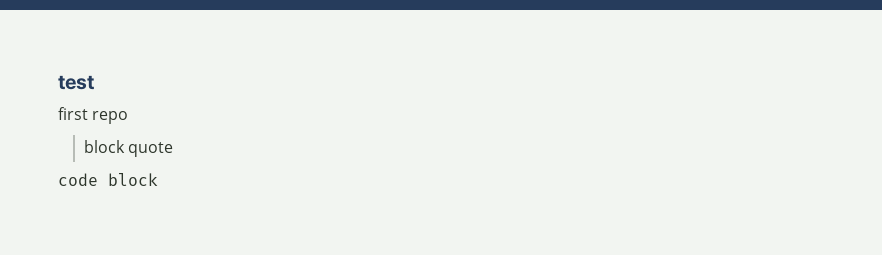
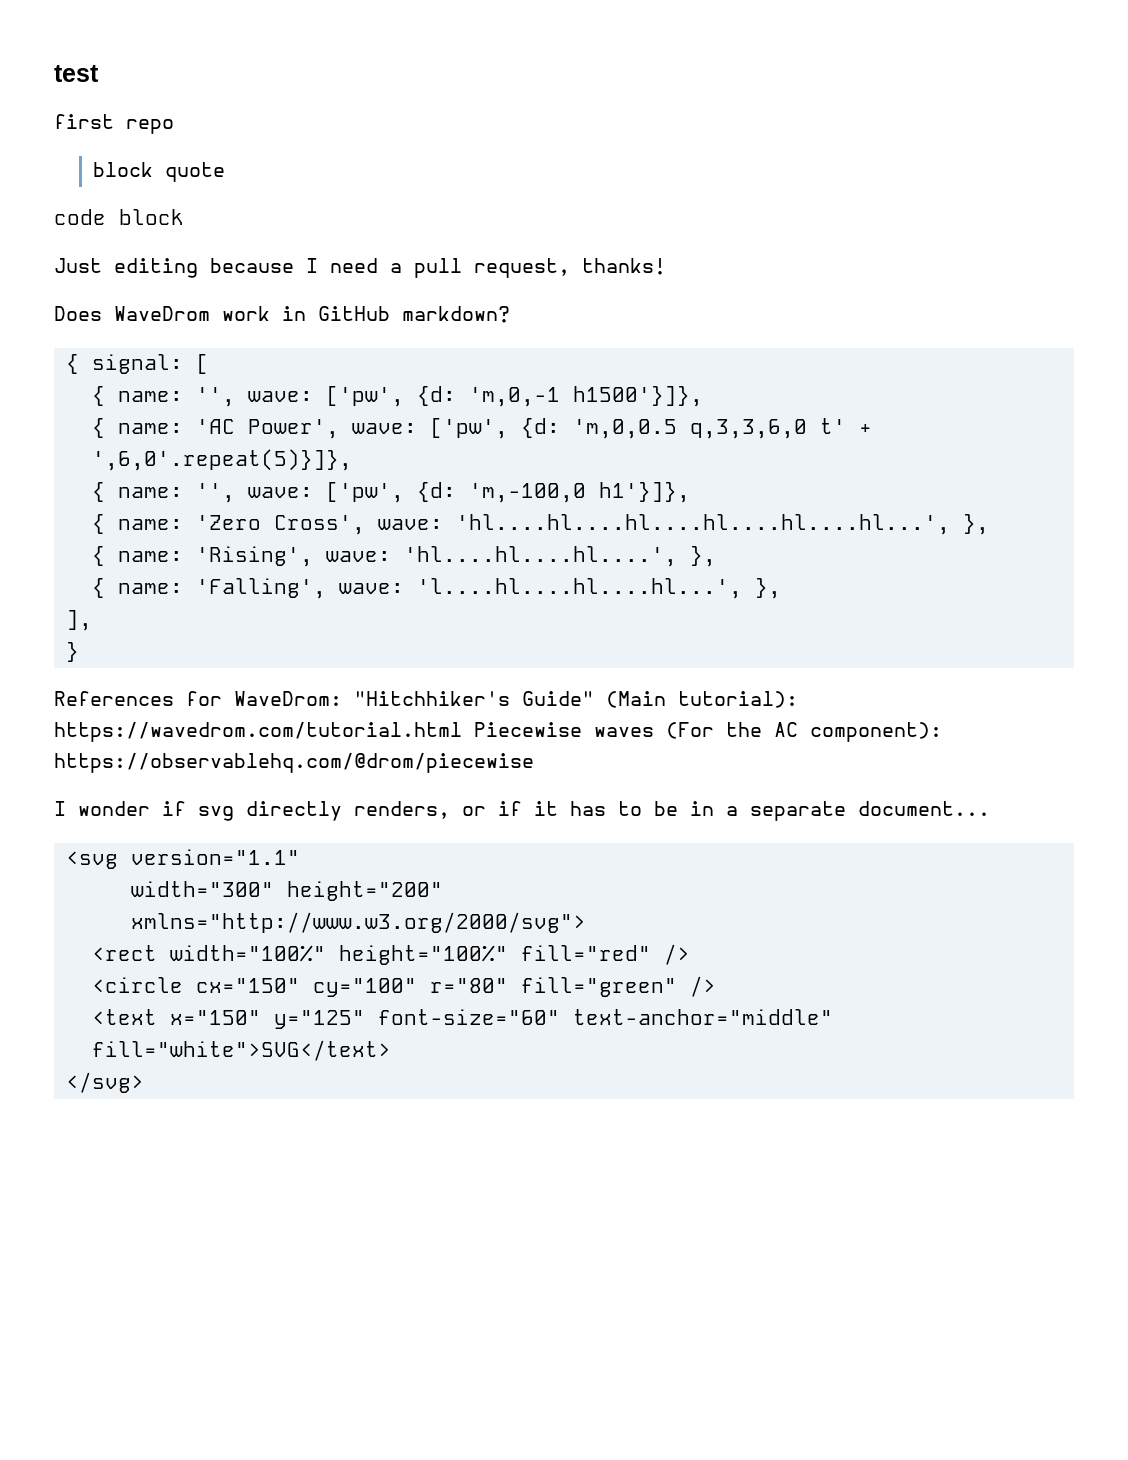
+ Just editing because I need a pull request, thanks!
+ Does WaveDrom work in GitHub markdown?
+ { signal: [
+ { name: '', wave: ['pw', {d: 'm,0,-1 h1500'}]},
+ { name: 'AC Power', wave: ['pw', {d: 'm,0,0.5 q,3,3,6,0 t' + ',6,0'.repeat(5)}]},
+ { name: '', wave: ['pw', {d: 'm,-100,0 h1'}]},
+ { name: 'Zero Cross', wave: 'hl....hl....hl....hl....hl....hl...', },
+ { name: 'Rising', wave: 'hl....hl....hl....', },
+ { name: 'Falling', wave: 'l....hl....hl....hl...', },
+ ],
+ }
+ References for WaveDrom: "Hitchhiker's Guide" (Main tutorial): https://wavedrom.com/tutorial.html Piecewise waves (For the AC component): https://observablehq.com/@drom/piecewise
+ I wonder if svg directly renders, or if it has to be in a separate document...
+ <svg version="1.1"
+ width="300" height="200"
+ xmlns="http://www.w3.org/2000/svg">
+ <rect width="100%" height="100%" fill="red" />
+ <circle cx="150" cy="100" r="80" fill="green" />
+ <text x="150" y="125" font-size="60" text-anchor="middle" fill="white">SVG</text>
+ </svg>

